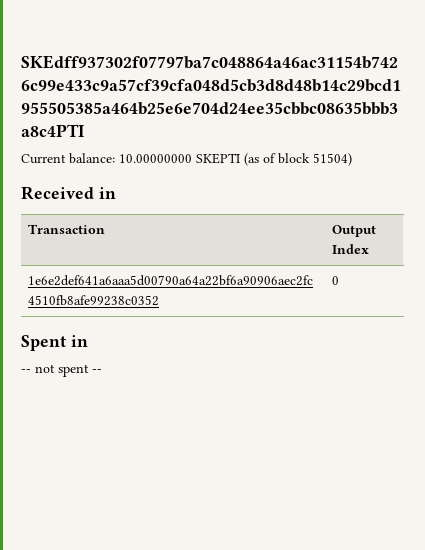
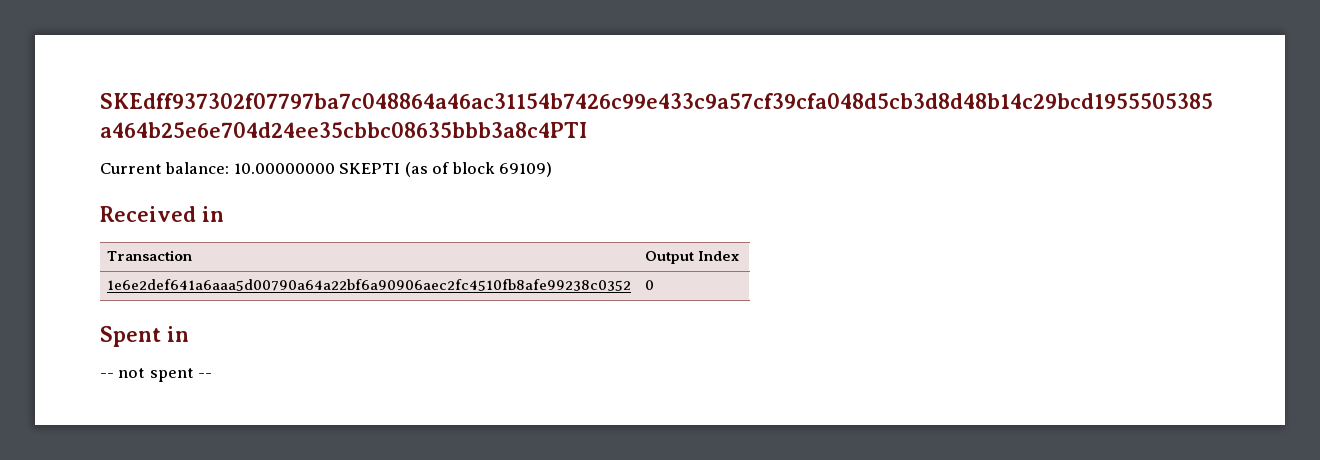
- Current balance: 10.00000000 SKEPTI (as of block 51504)
+ Current balance: 10.00000000 SKEPTI (as of block 69109)

